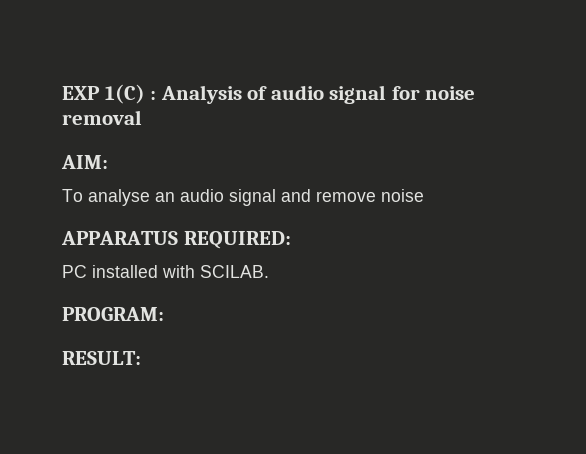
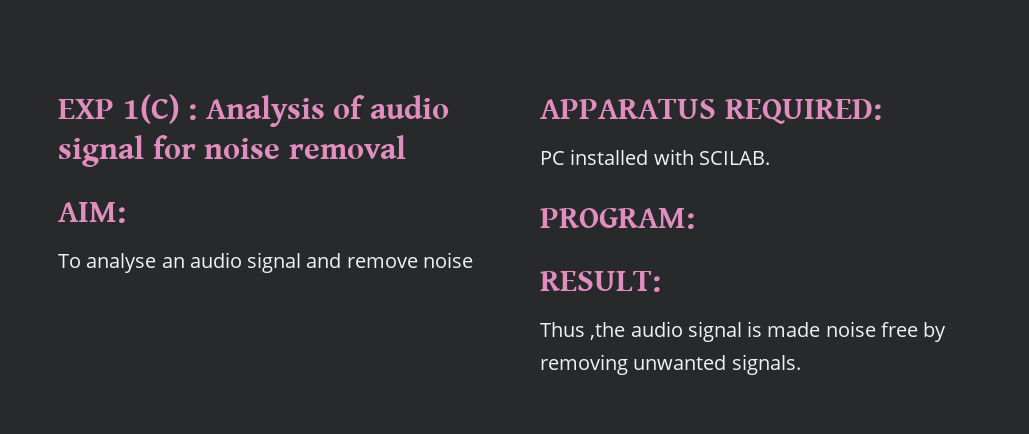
+ Thus ,the audio signal is made noise free by removing unwanted signals.

